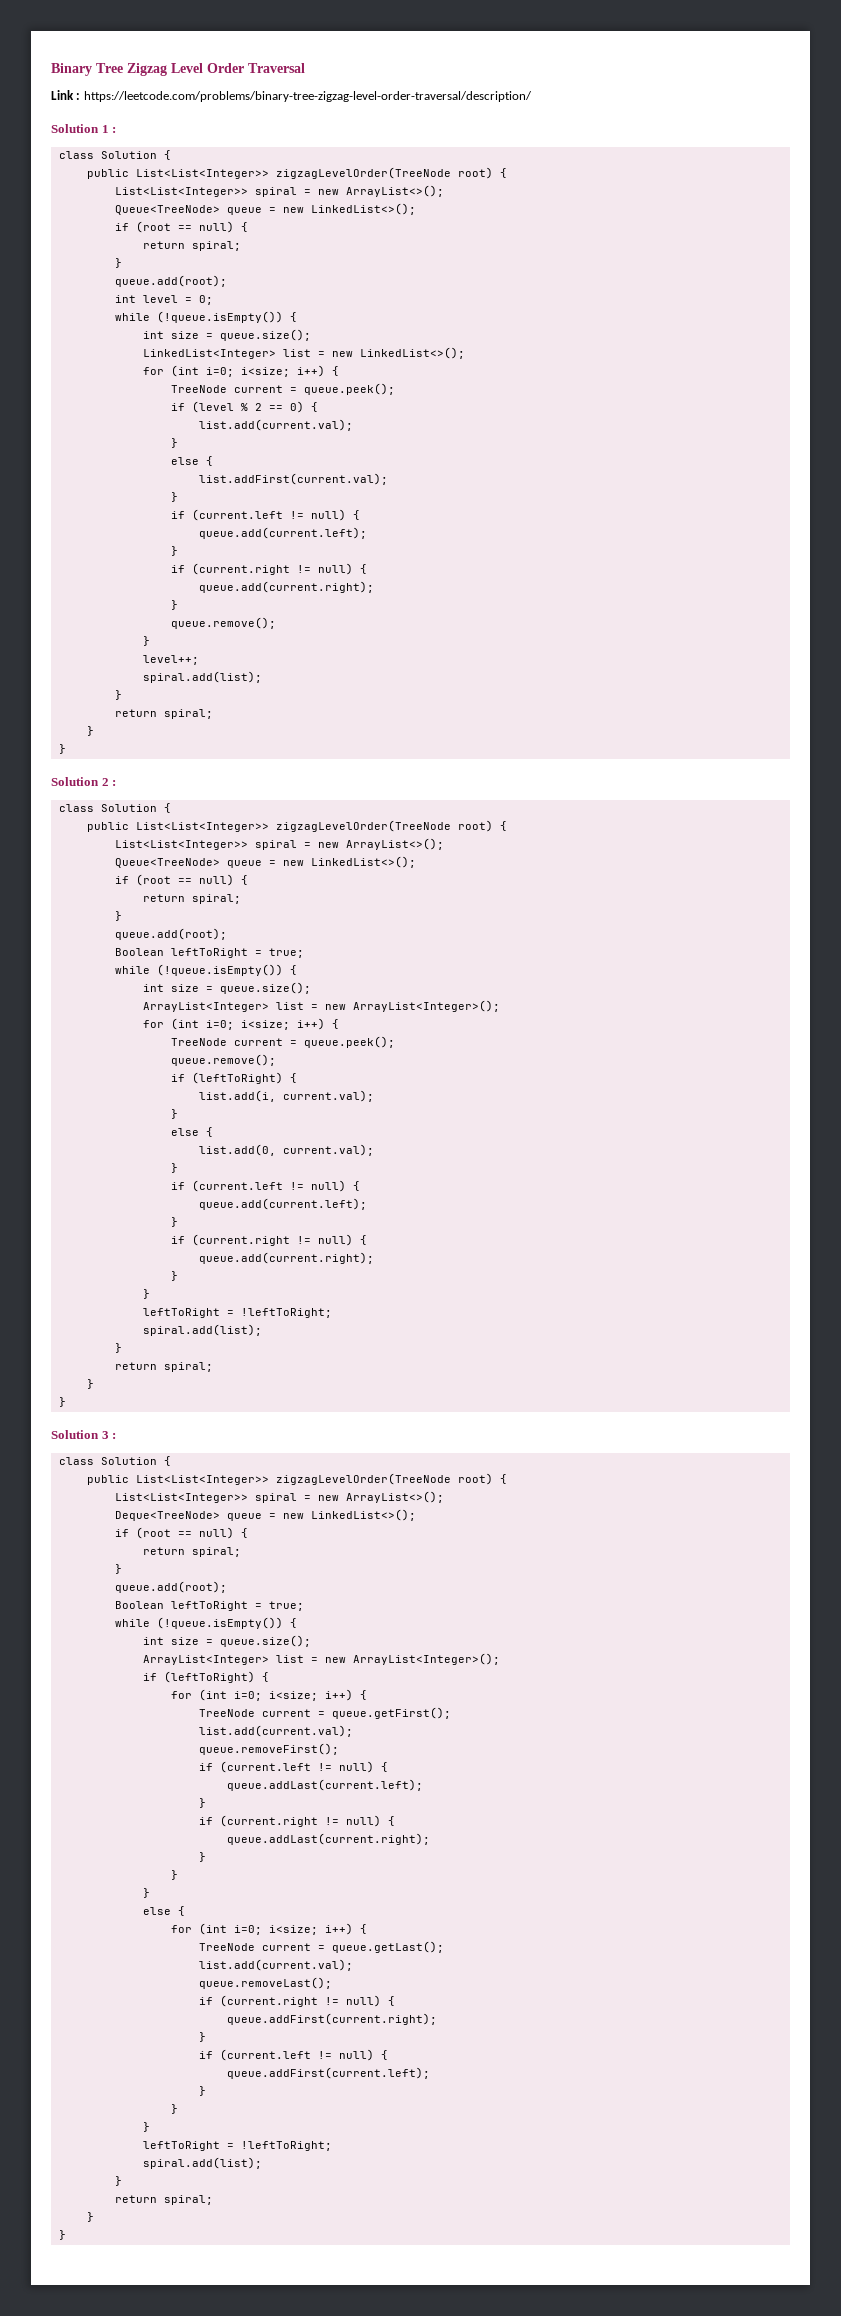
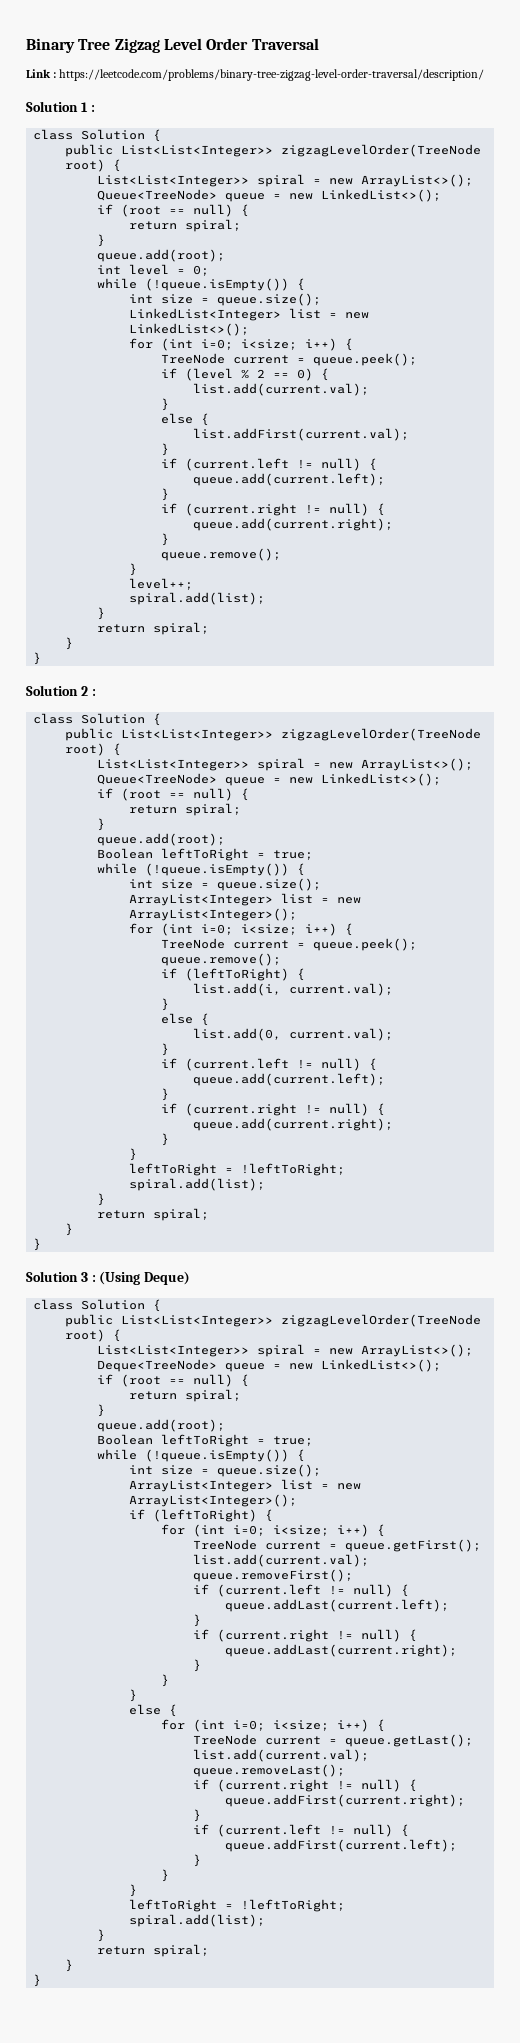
- Solution 3 :
+ Solution 3 : (Using Deque)

